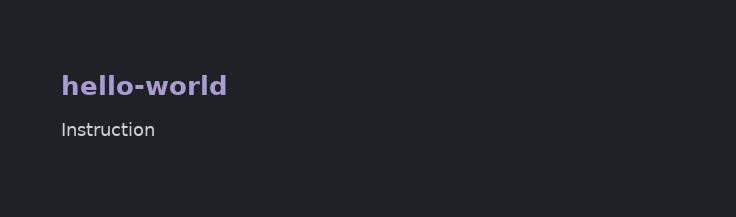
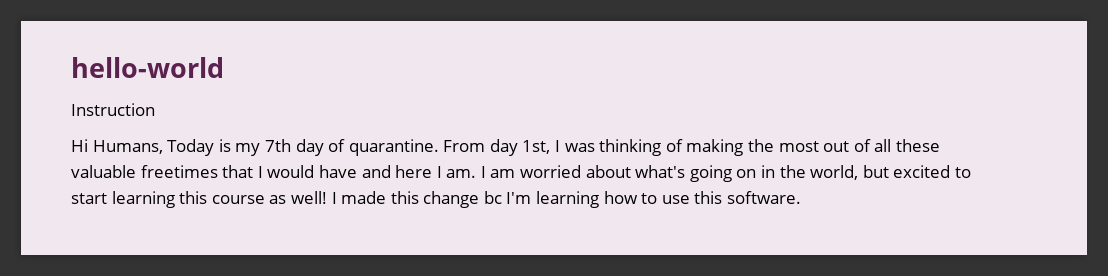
+ Hi Humans, Today is my 7th day of quarantine. From day 1st, I was thinking of making the most out of all these valuable freetimes that I would have and here I am. I am worried about what's going on in the world, but excited to start learning this course as well! I made this change bc I'm learning how to use this software.

